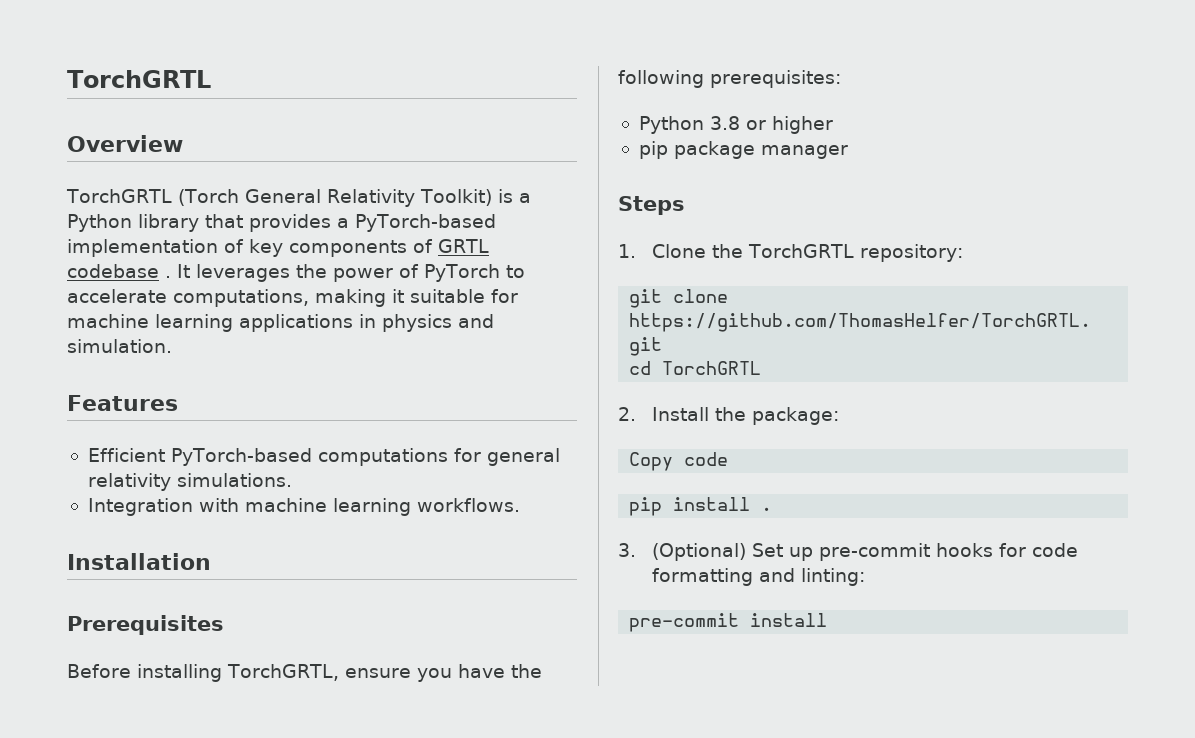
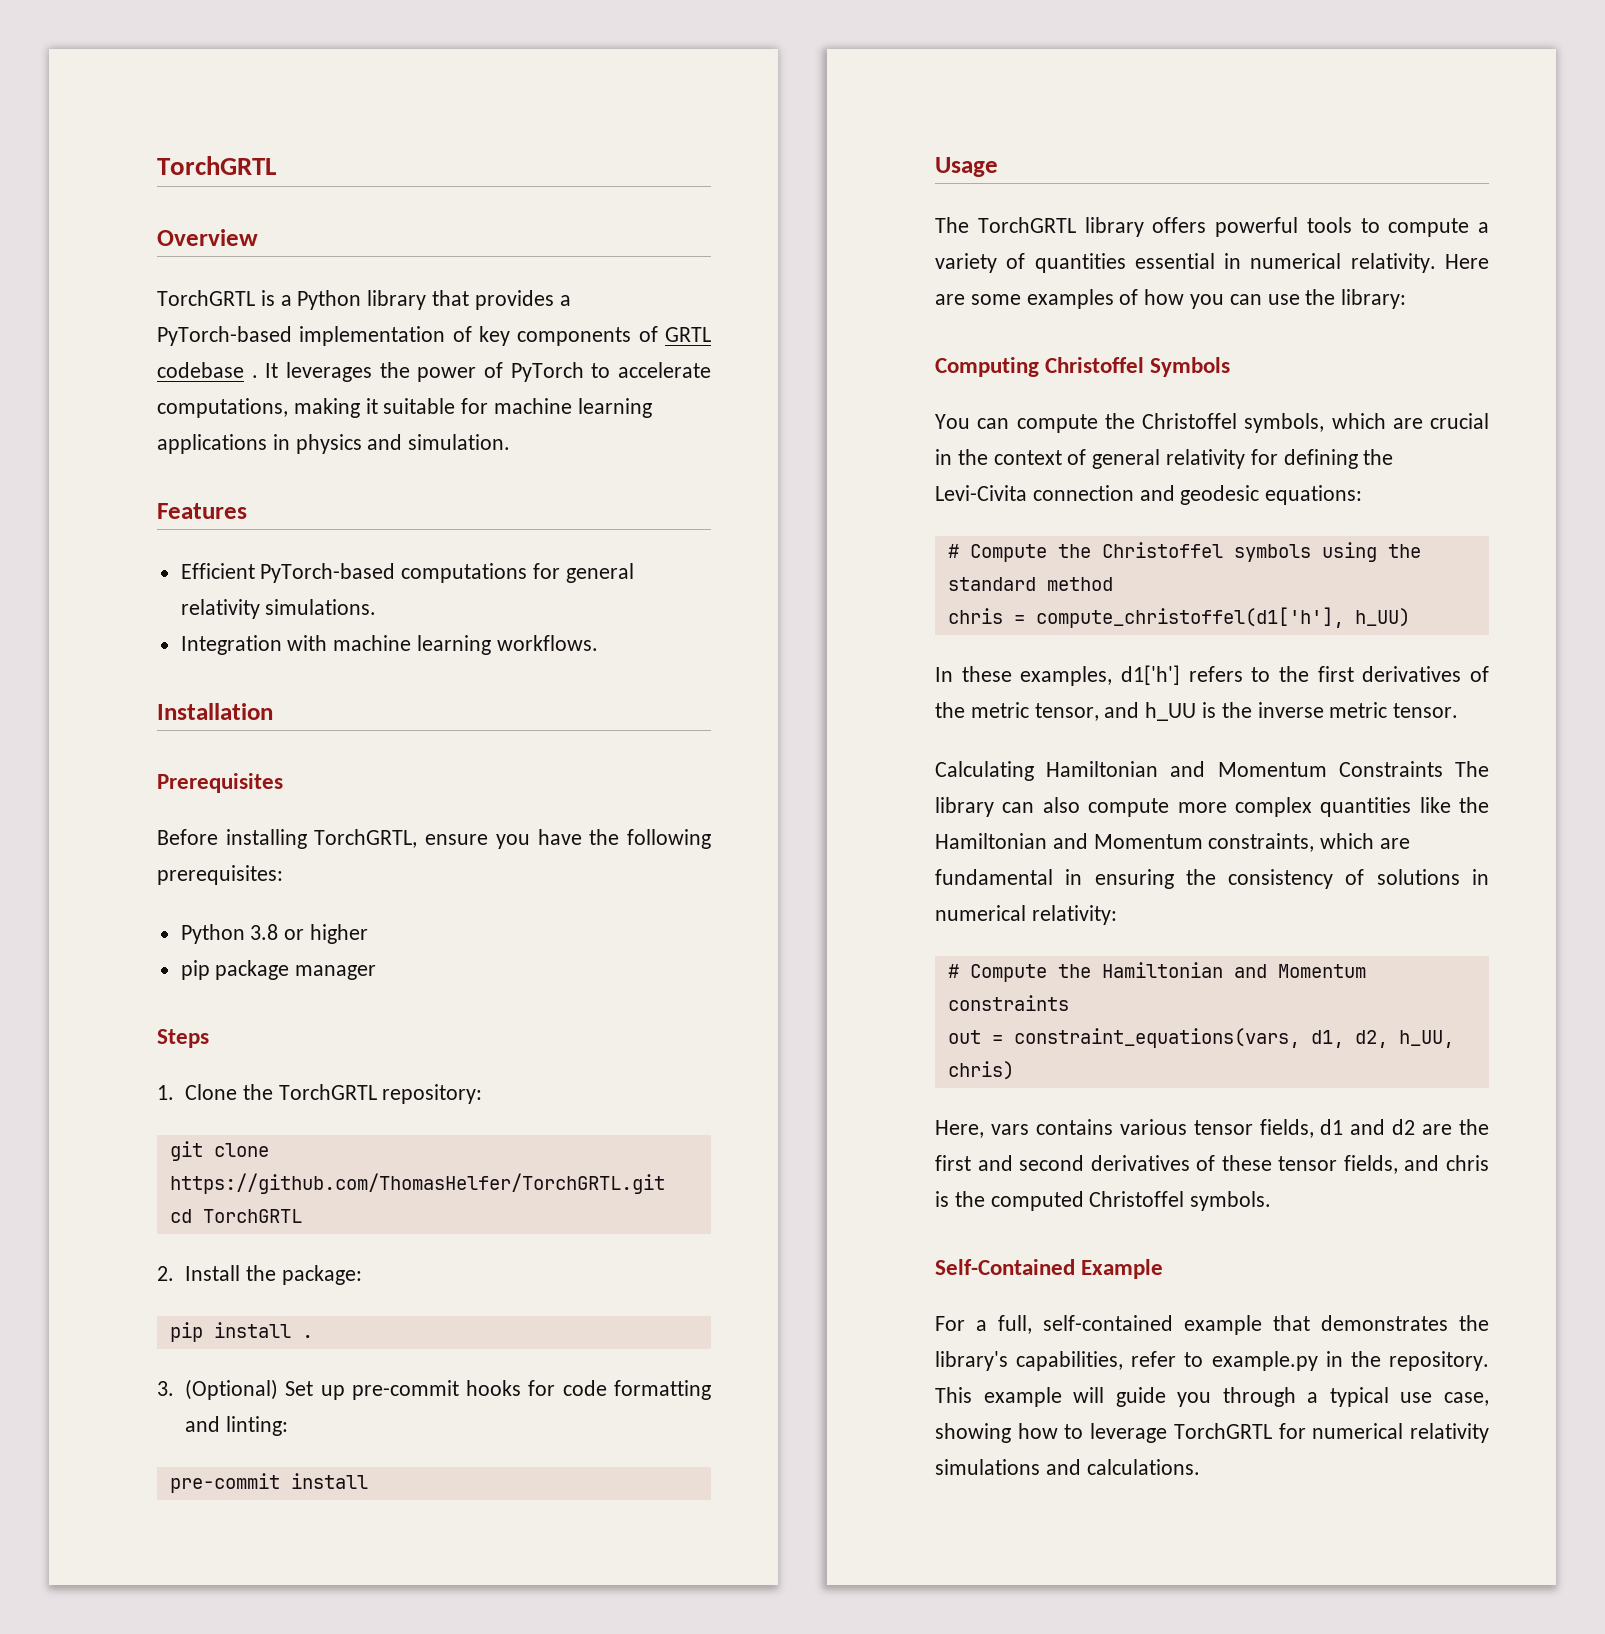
- TorchGRTL (Torch General Relativity Toolkit) is a Python library that provides a PyTorch-based implementation of key components of GRTL codebase .
+ TorchGRTL is a Python library that provides a PyTorch-based implementation of key components of GRTL codebase .
- Copy code
+ Usage
+ The TorchGRTL library offers powerful tools to compute a variety of quantities essential in numerical relativity. Here are some examples of how you can use the library:
+ Computing Christoffel Symbols
+ You can compute the Christoffel symbols, which are crucial in the context of general relativity for defining the Levi-Civita connection and geodesic equations:
+ # Compute the Christoffel symbols using the standard method
+ chris = compute_christoffel(d1['h'], h_UU)
+ In these examples, d1['h'] refers to the first derivatives of the metric tensor, and h_UU is the inverse metric tensor.
+ Calculating Hamiltonian and Momentum Constraints The library can also compute more complex quantities like the Hamiltonian and Momentum constraints, which are fundamental in ensuring the consistency of solutions in numerical relativity:
+ # Compute the Hamiltonian and Momentum constraints
+ out = constraint_equations(vars, d1, d2, h_UU, chris)
+ Here, vars contains various tensor fields, d1 and d2 are the first and second derivatives of these tensor fields, and chris is the computed Christoffel symbols.
+ Self-Contained Example
+ For a full, self-contained example that demonstrates the library's capabilities, refer to example.py in the repository. This example will guide you through a typical use case, showing how to leverage TorchGRTL for numerical relativity simulations and calculations.

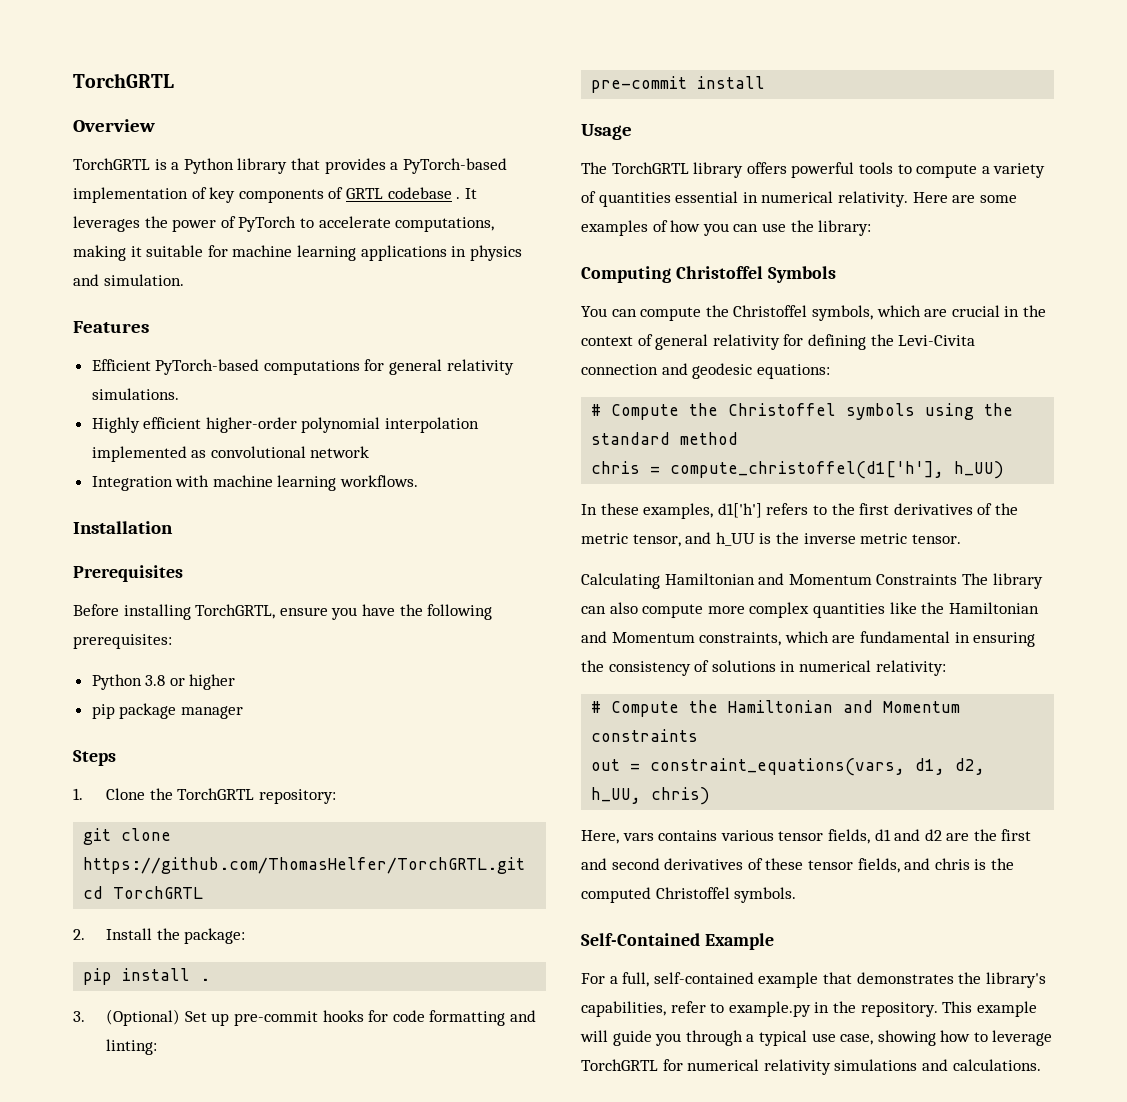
+ Highly efficient higher-order polynomial interpolation implemented as convolutional network

